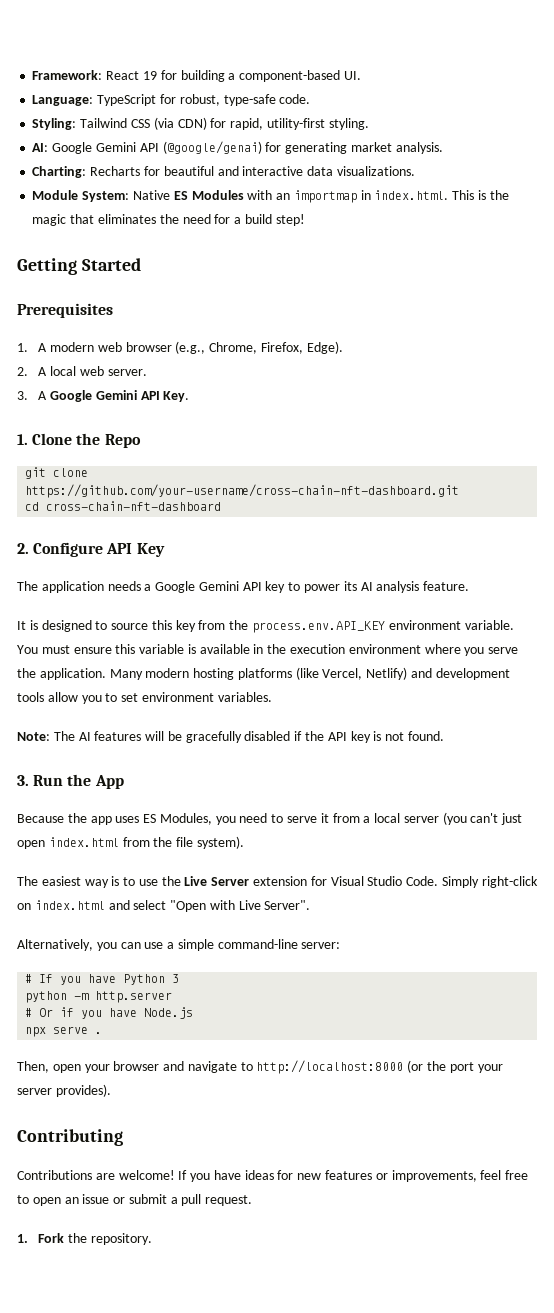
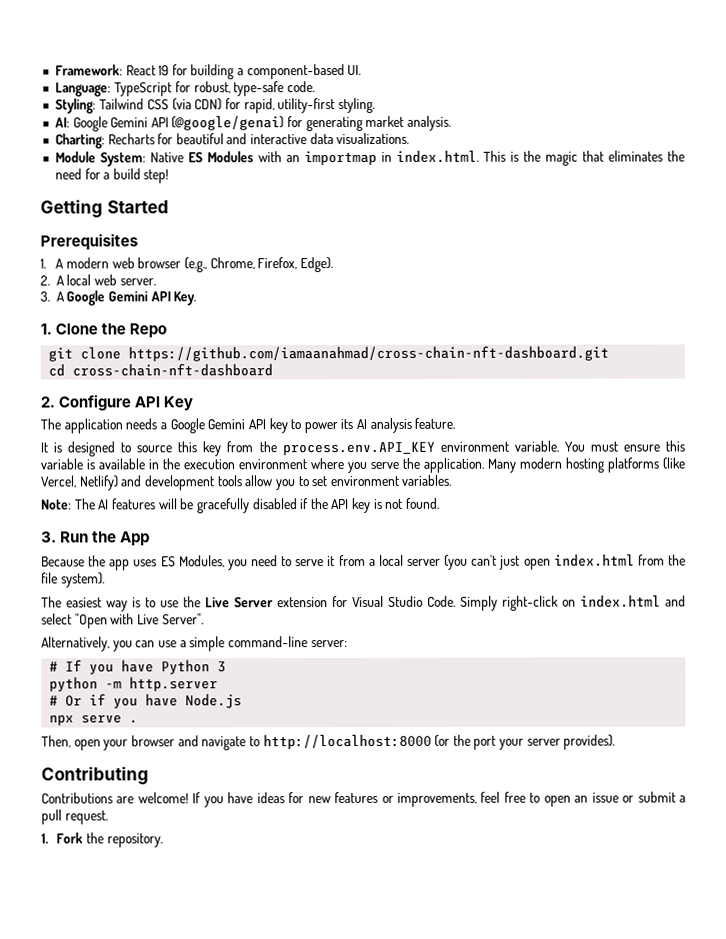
- git clone https://github.com/your-username/cross-chain-nft-dashboard.git
+ git clone https://github.com/iamaanahmad/cross-chain-nft-dashboard.git

